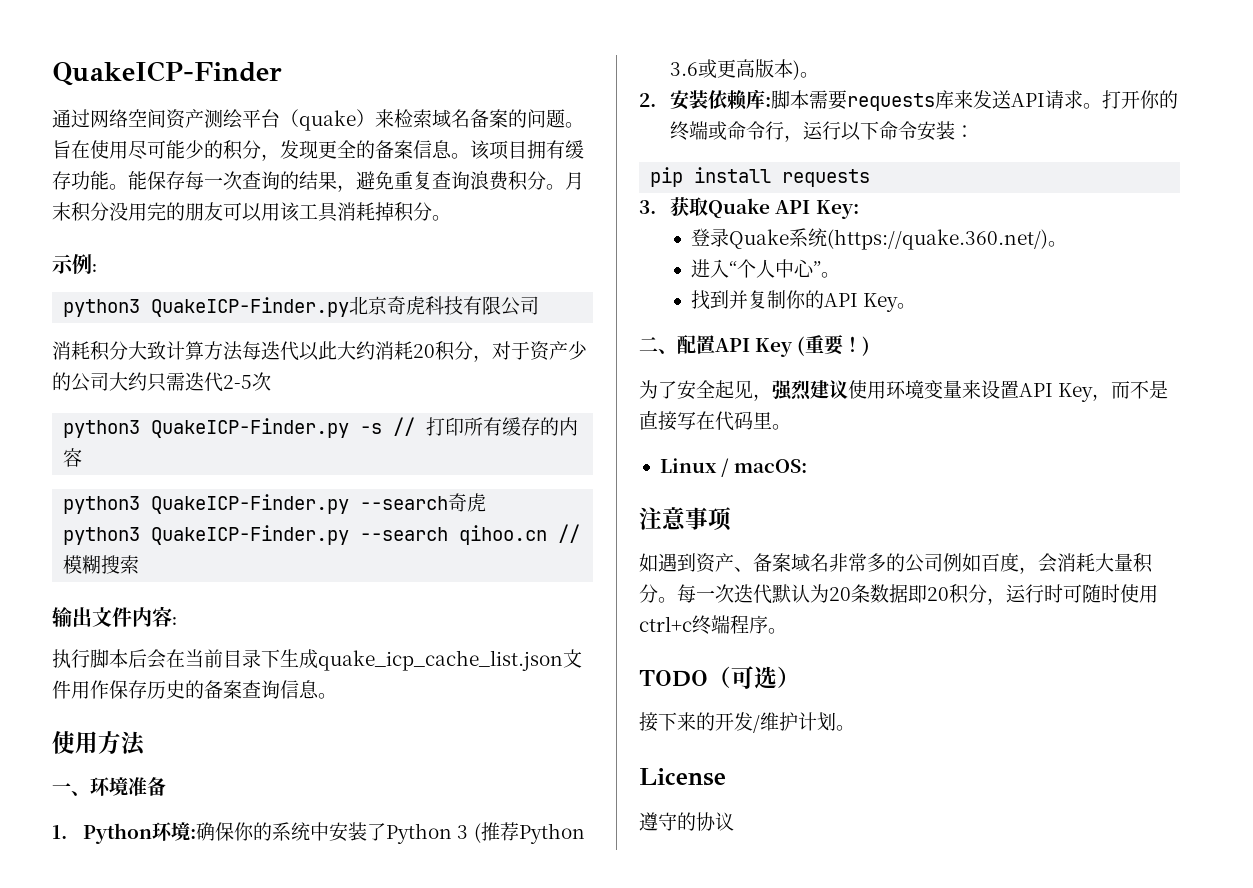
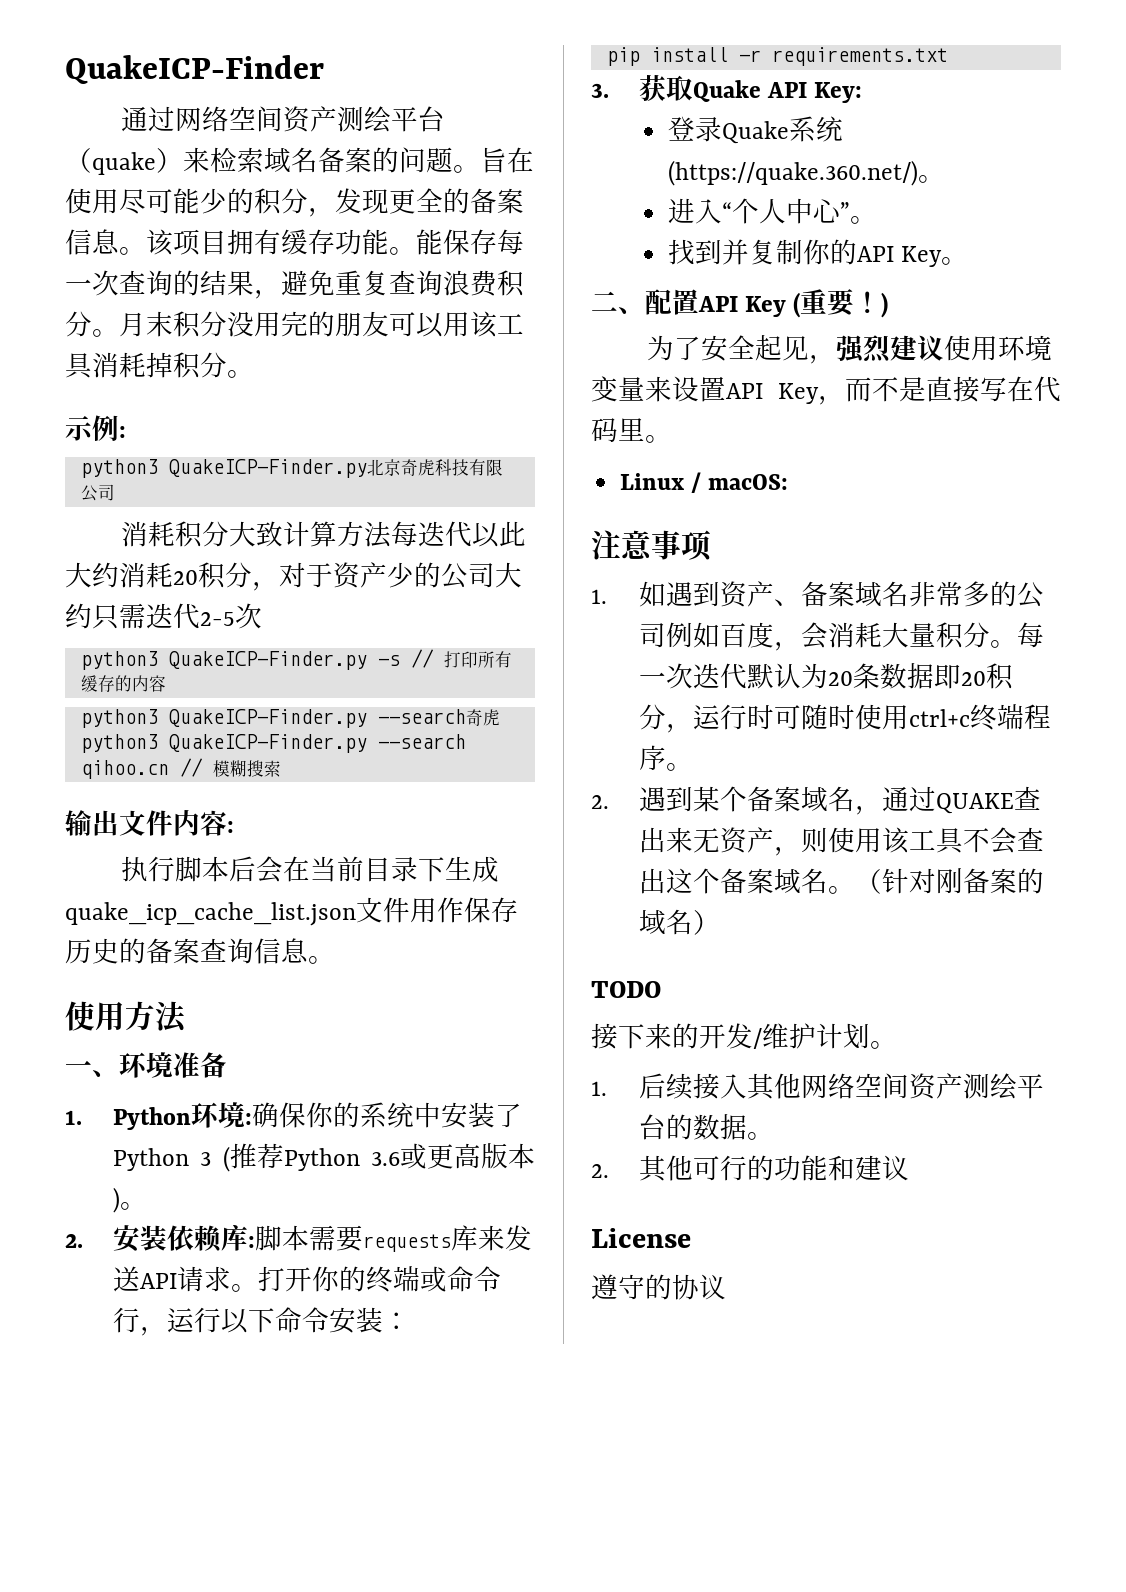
- pip install requests
+ pip install -r requirements.txt
- 如遇到资产、备案域名非常多的公司例如百度，会消耗大量积分。
+ 1.如遇到资产、备案域名非常多的公司例如百度，会消耗大量积分。
+ 2.遇到某个备案域名，通过QUAKE查出来无资产，则使用该工具不会查出这个备案域名。（针对刚备案的域名）
- TODO（可选）
+ TODO
+ 1.后续接入其他网络空间资产测绘平台的数据。
+ 2.其他可行的功能和建议

